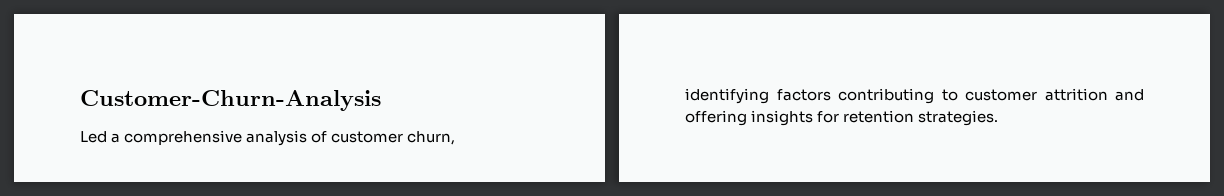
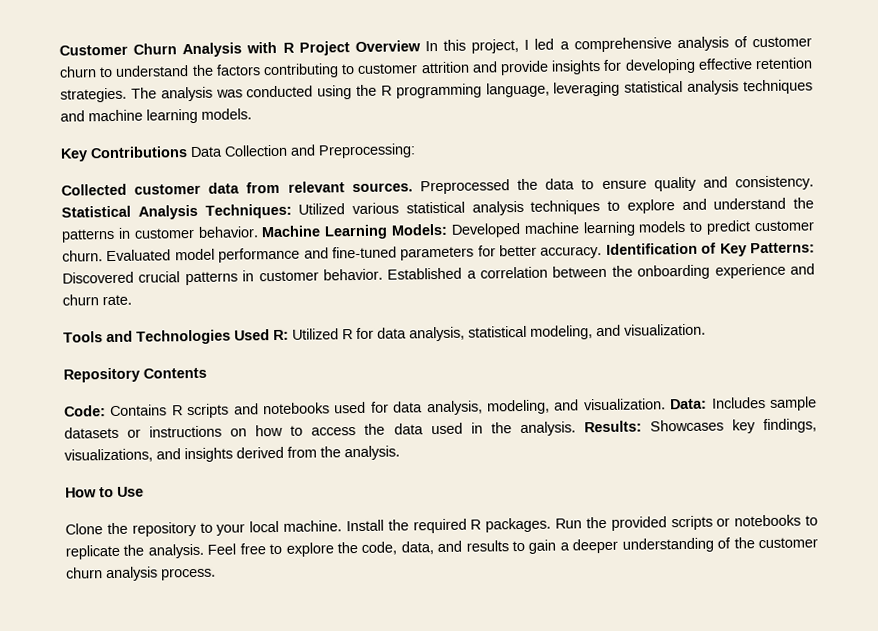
- Customer-Churn-Analysis
- Led a comprehensive analysis of customer churn, identifying factors contributing to customer attrition and offering insights for retention strategies.
+ Customer Churn Analysis with R Project Overview In this project, I led a comprehensive analysis of customer churn to understand the factors contributing to customer attrition and provide insights for developing effective retention strategies. The analysis was conducted using the R programming language, leveraging statistical analysis techniques and machine learning models.
+ Key Contributions Data Collection and Preprocessing:
+ Collected customer data from relevant sources. Preprocessed the data to ensure quality and consistency. Statistical Analysis Techniques: Utilized various statistical analysis techniques to explore and understand the patterns in customer behavior. Machine Learning Models: Developed machine learning models to predict customer churn. Evaluated model performance and fine-tuned parameters for better accuracy. Identification of Key Patterns: Discovered crucial patterns in customer behavior. Established a correlation between the onboarding experience and churn rate.
+ Tools and Technologies Used R: Utilized R for data analysis, statistical modeling, and visualization.
+ Repository Contents
+ Code: Contains R scripts and notebooks used for data analysis, modeling, and visualization. Data: Includes sample datasets or instructions on how to access the data used in the analysis. Results: Showcases key findings, visualizations, and insights derived from the analysis.
+ How to Use
+ Clone the repository to your local machine. Install the required R packages. Run the provided scripts or notebooks to replicate the analysis. Feel free to explore the code, data, and results to gain a deeper understanding of the customer churn analysis process.

